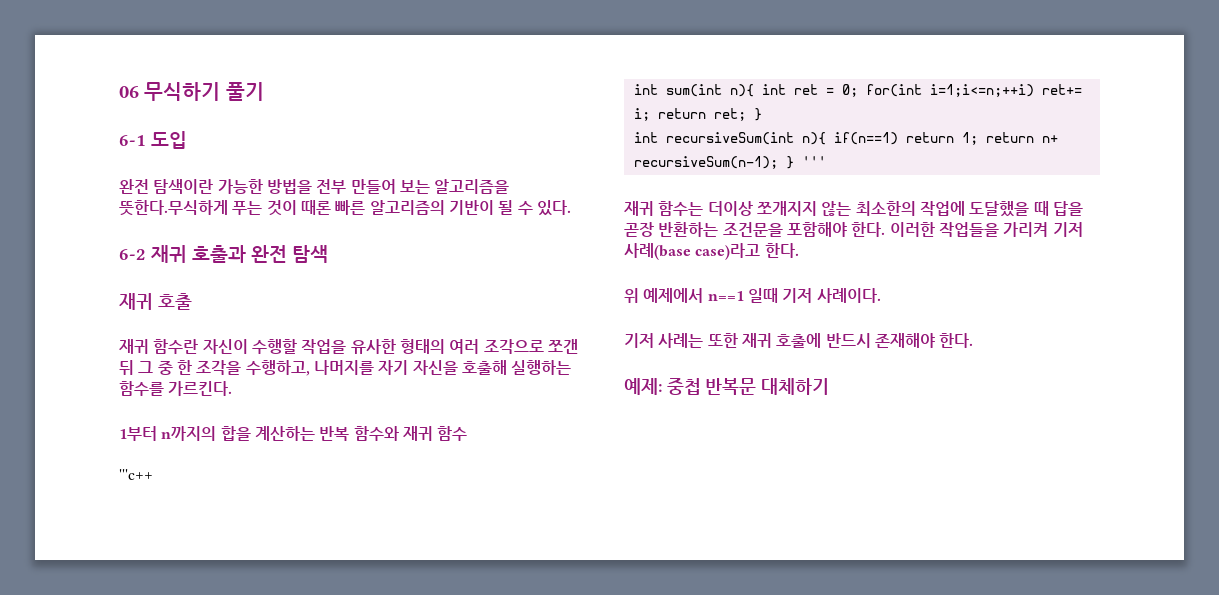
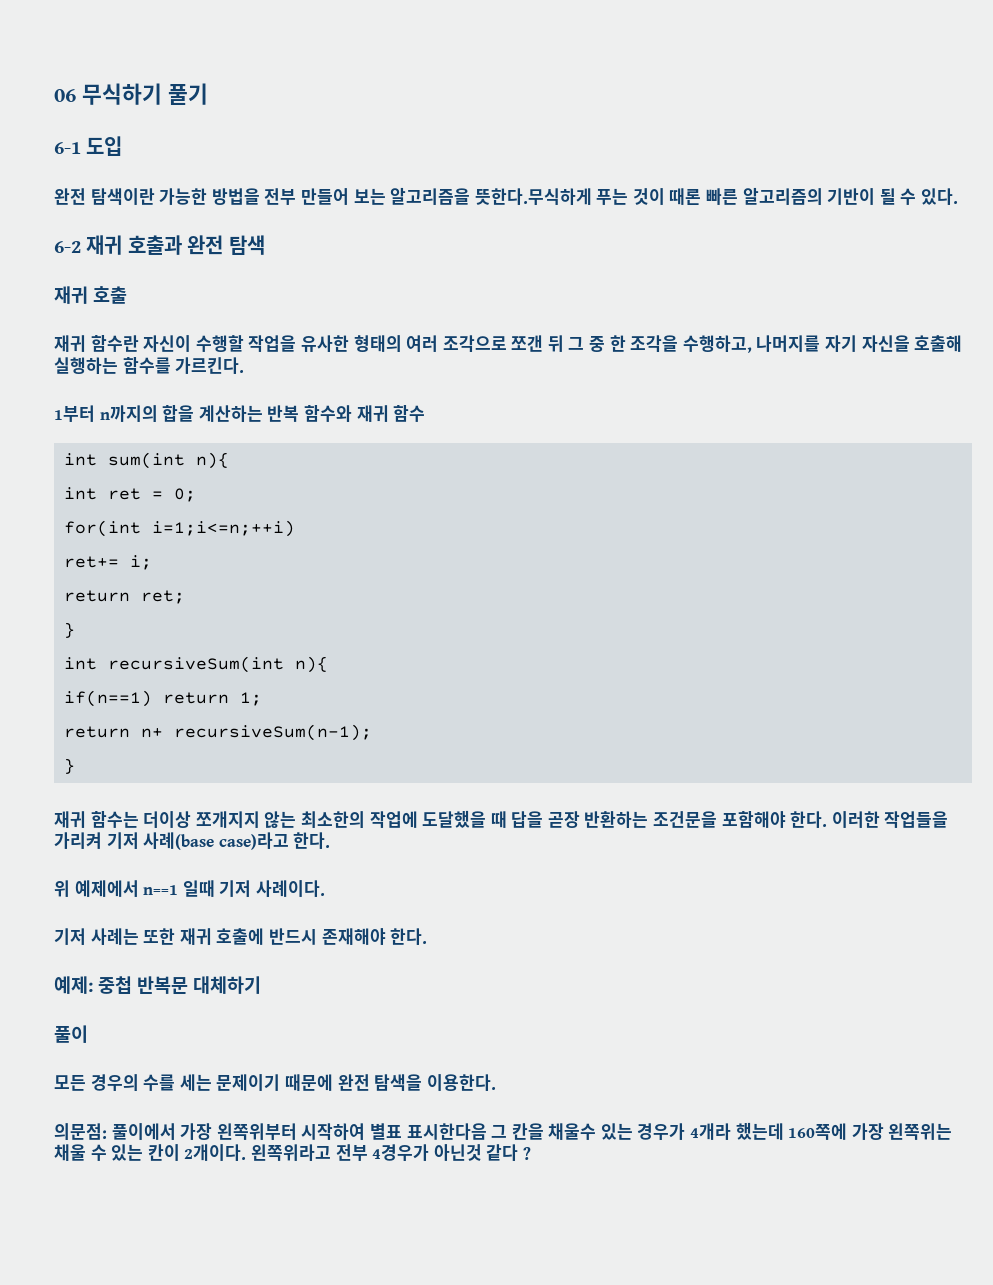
- '''c++
- int sum(int n){ int ret = 0; for(int i=1;i<=n;++i) ret+= i; return ret; }
+ int sum(int n){
+ int ret = 0;
+ for(int i=1;i<=n;++i)
+ ret+= i;
+ return ret;
+ }
- int recursiveSum(int n){ if(n==1) return 1; return n+ recursiveSum(n-1); } '''
+ int recursiveSum(int n){
+ if(n==1) return 1;
+ return n+ recursiveSum(n-1);
+ }
+ 풀이
+ 모든 경우의 수를 세는 문제이기 때문에 완전 탐색을 이용한다.
+ 의문점: 풀이에서 가장 왼쪽위부터 시작하여 별표 표시한다음 그 칸을 채울수 있는 경우가 4개라 했는데 160쪽에 가장 왼쪽위는 채울 수 있는 칸이 2개이다. 왼쪽위라고 전부 4경우가 아닌것 같다 ?

